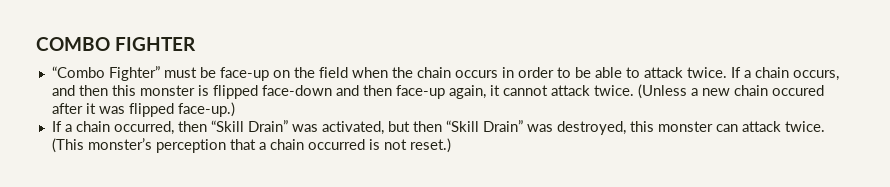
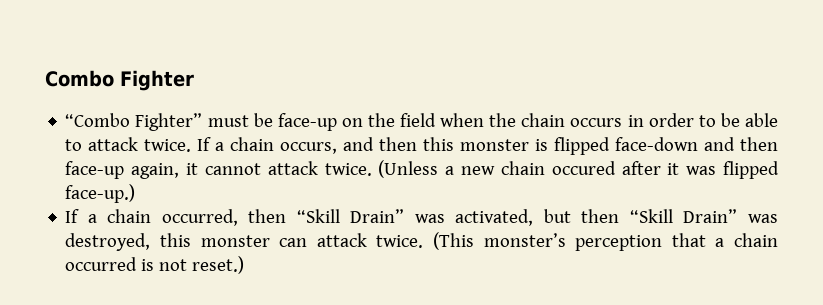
- COMBO FIGHTER
+ Combo Fighter

